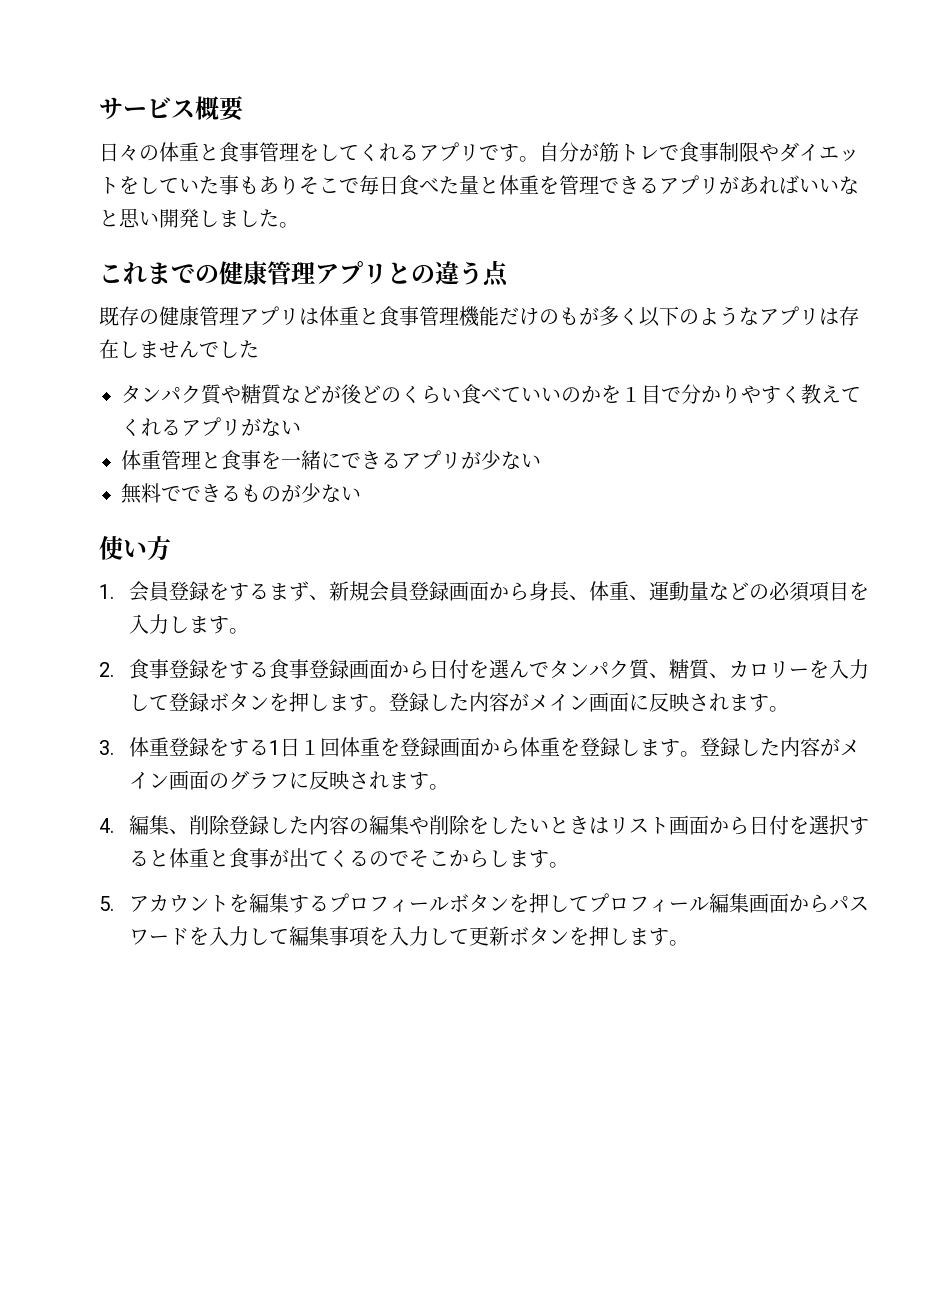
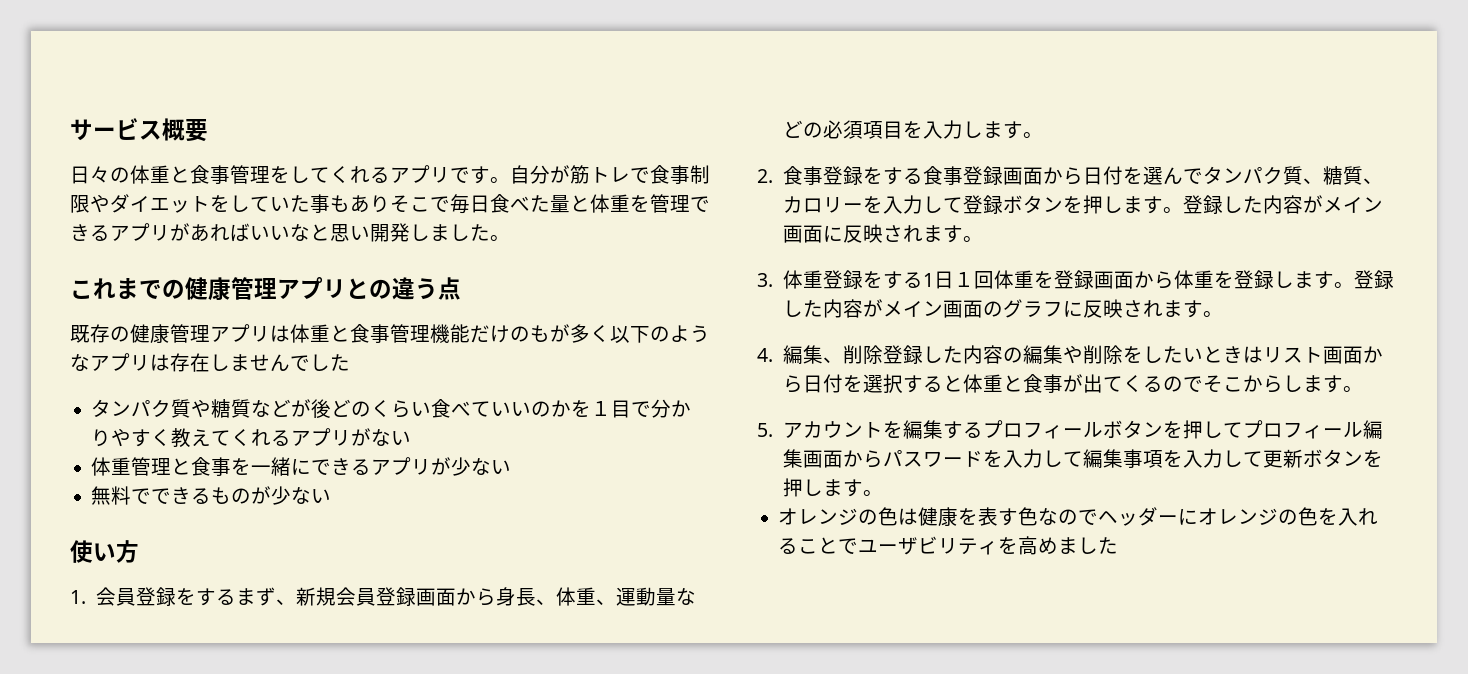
+ オレンジの色は健康を表す色なのでヘッダーにオレンジの色を入れることでユーザビリティを高めました

